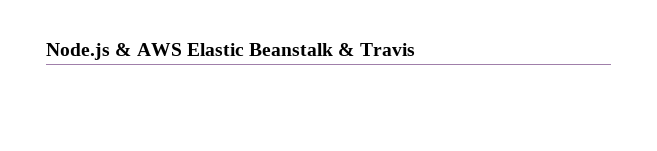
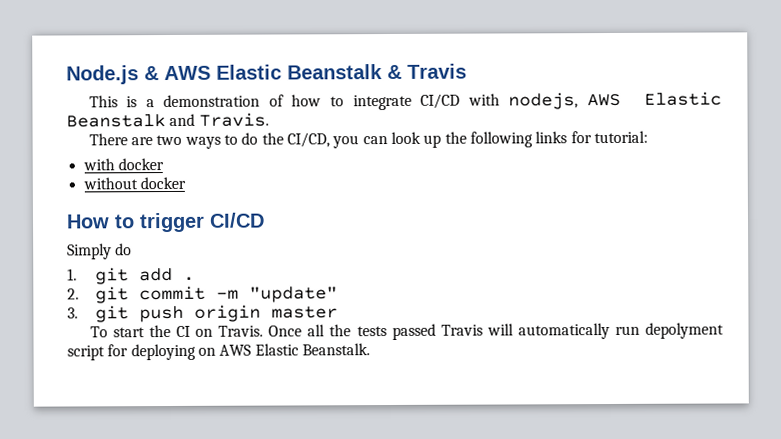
+ This is a demonstration of how to integrate CI/CD with nodejs, AWS Elastic Beanstalk and Travis.
+ There are two ways to do the CI/CD, you can look up the following links for tutorial:
+ with docker
+ without docker
+ How to trigger CI/CD
+ Simply do
+ 1. git add .
+ 2. git commit -m "update"
+ 3. git push origin master
+ To start the CI on Travis. Once all the tests passed Travis will automatically run depolyment script for deploying on AWS Elastic Beanstalk.

